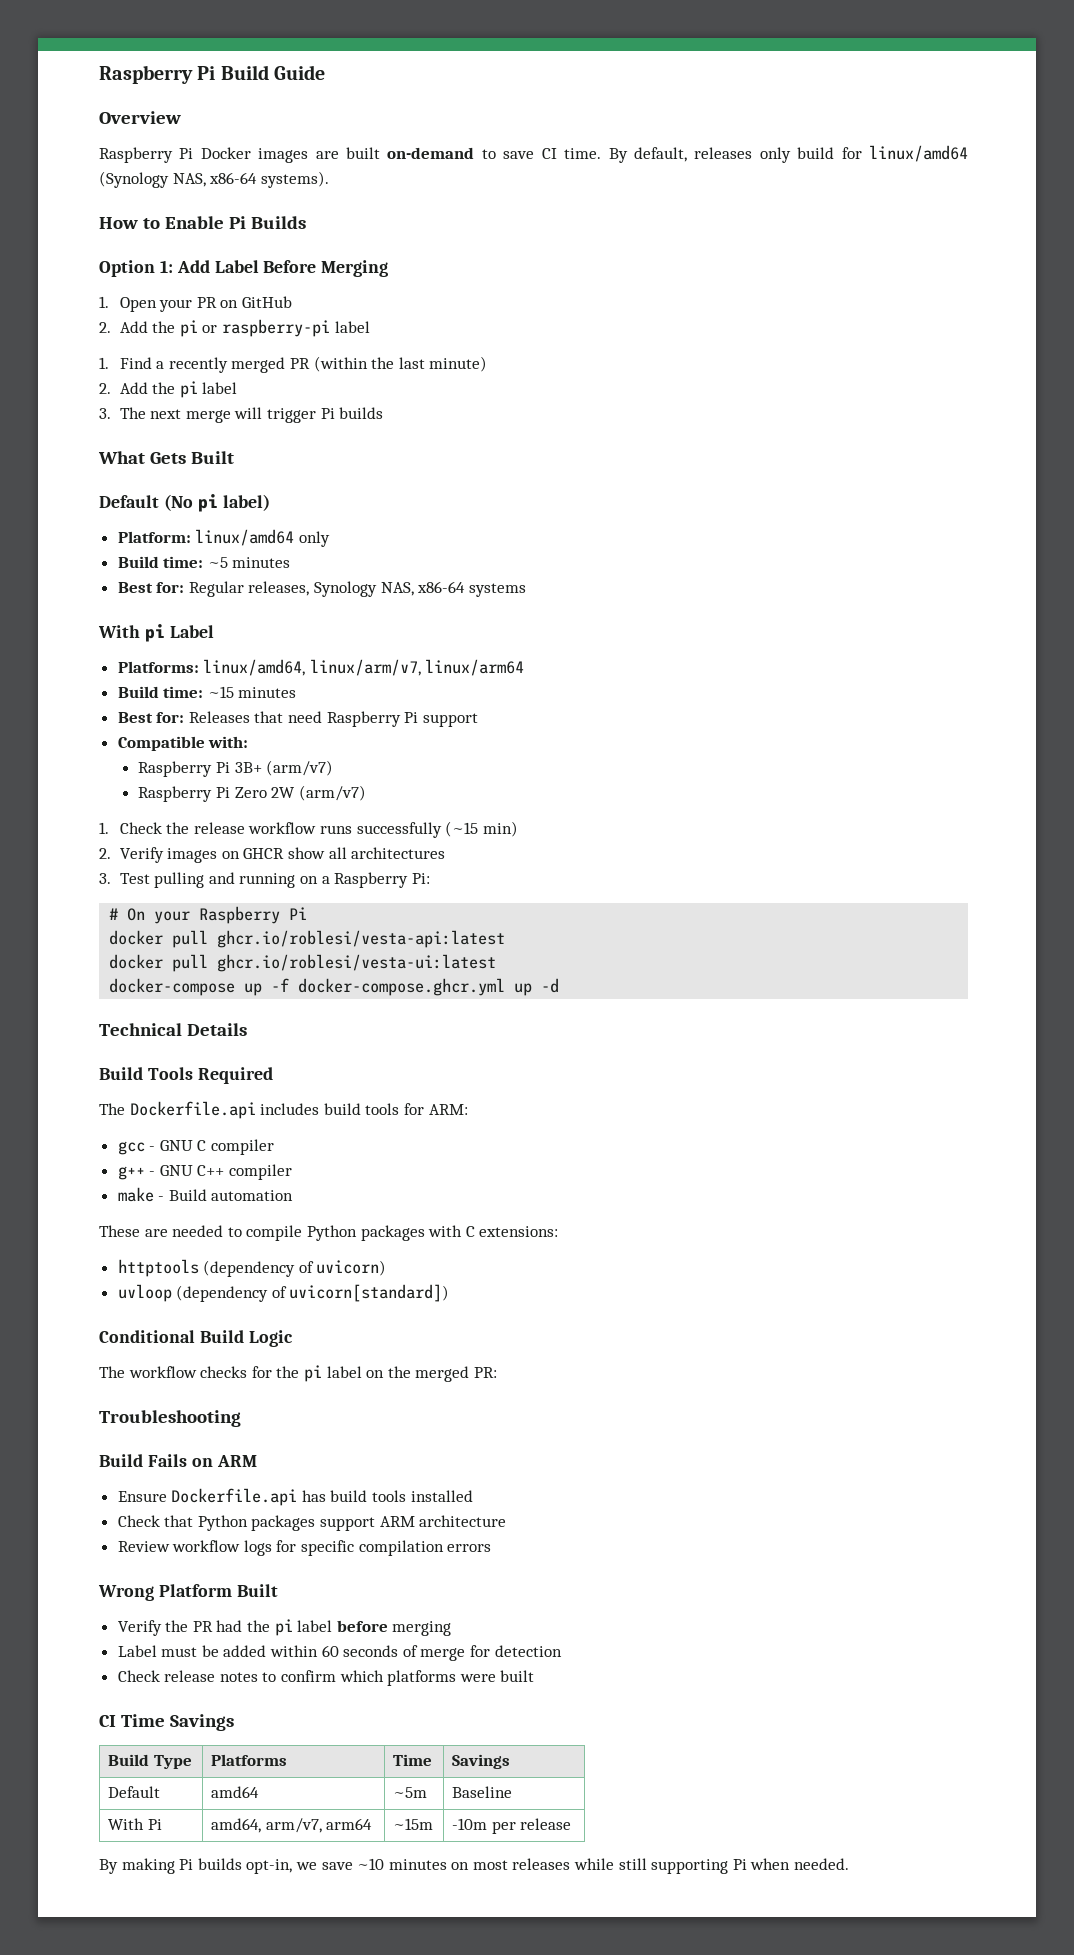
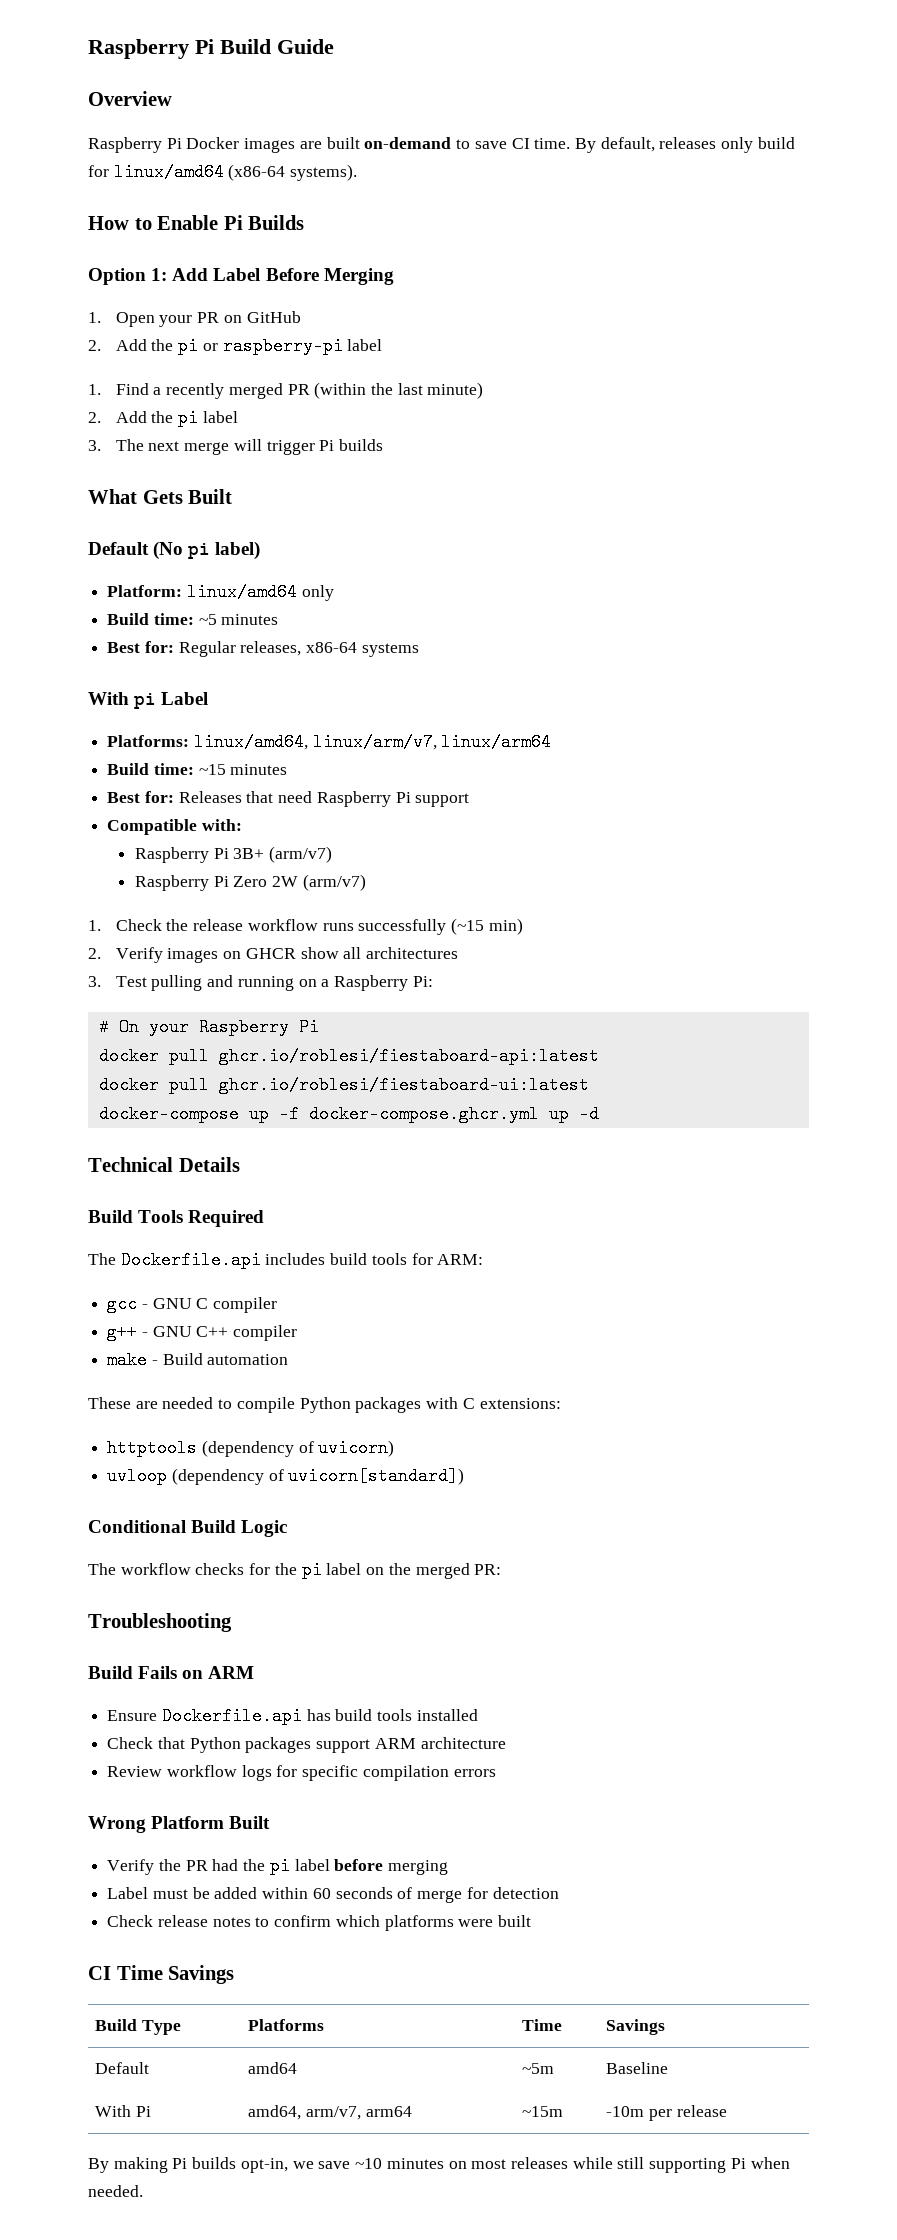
- By default, releases only build for linux/amd64 (Synology NAS, x86-64 systems).
+ By default, releases only build for linux/amd64 (x86-64 systems).
- Best for: Regular releases, Synology NAS, x86-64 systems
+ Best for: Regular releases, x86-64 systems
- docker pull ghcr.io/roblesi/vesta-api:latest
- docker pull ghcr.io/roblesi/vesta-ui:latest
+ docker pull ghcr.io/roblesi/fiestaboard-api:latest
+ docker pull ghcr.io/roblesi/fiestaboard-ui:latest

